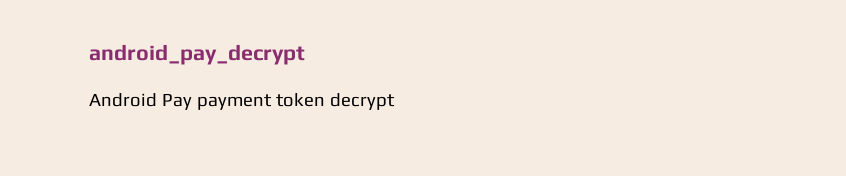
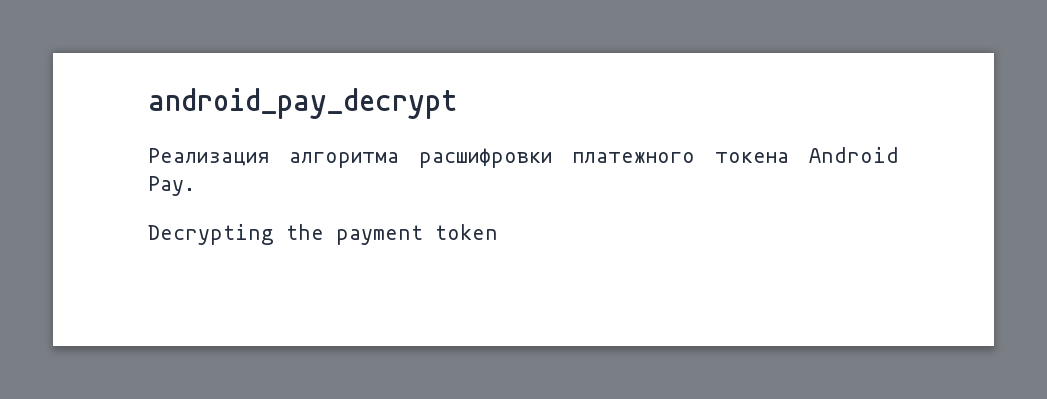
- Android Pay payment token decrypt
+ Реализация алгоритма расшифровки платежного токена Android Pay.
+ Decrypting the payment token

